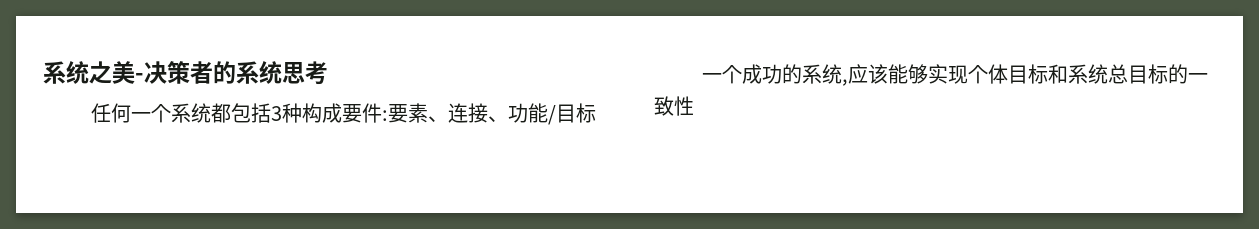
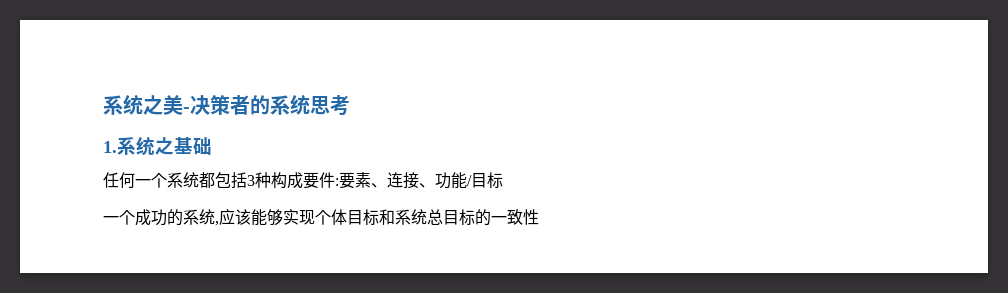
+ 1.系统之基础

